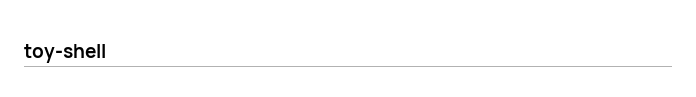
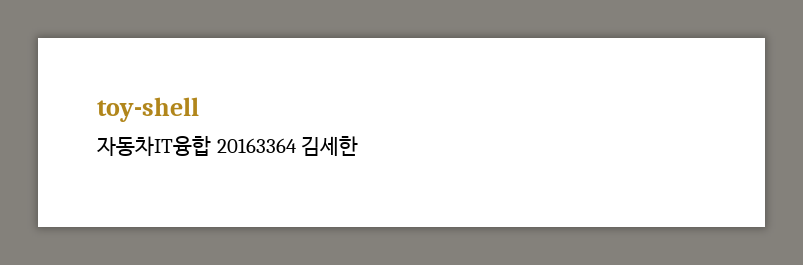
+ 자동차IT융합 20163364 김세한

